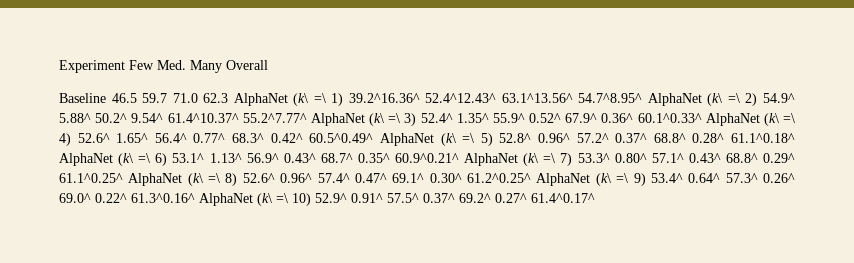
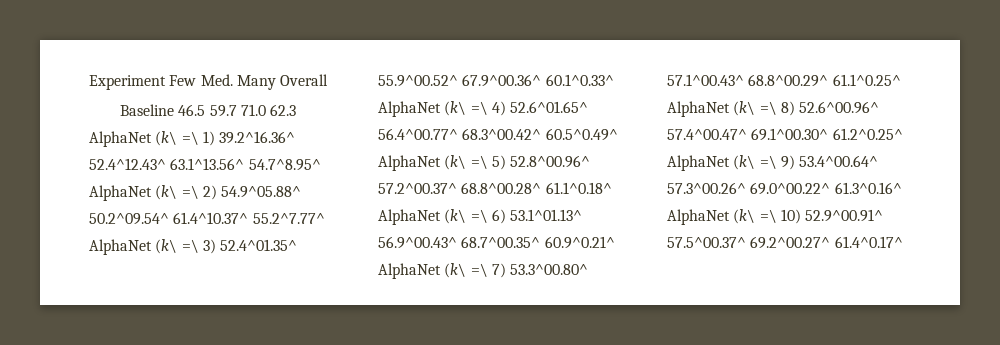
- Baseline 46.5 59.7 71.0 62.3 AlphaNet (k\ =\ 1) 39.2^16.36^ 52.4^12.43^ 63.1^13.56^ 54.7^8.95^ AlphaNet (k\ =\ 2) 54.9^ 5.88^ 50.2^ 9.54^ 61.4^10.37^ 55.2^7.77^ AlphaNet (k\ =\ 3) 52.4^ 1.35^ 55.9^ 0.52^ 67.9^ 0.36^ 60.1^0.33^ AlphaNet (k\ =\ 4) 52.6^ 1.65^ 56.4^ 0.77^ 68.3^ 0.42^ 60.5^0.49^ AlphaNet (k\ =\ 5) 52.8^ 0.96^ 57.2^ 0.37^ 68.8^ 0.28^ 61.1^0.18^ AlphaNet (k\ =\ 6) 53.1^ 1.13^ 56.9^ 0.43^ 68.7^ 0.35^ 60.9^0.21^ AlphaNet (k\ =\ 7) 53.3^ 0.80^ 57.1^ 0.43^ 68.8^ 0.29^ 61.1^0.25^ AlphaNet (k\ =\ 8) 52.6^ 0.96^ 57.4^ 0.47^ 69.1^ 0.30^ 61.2^0.25^ AlphaNet (k\ =\ 9) 53.4^ 0.64^ 57.3^ 0.26^ 69.0^ 0.22^ 61.3^0.16^ AlphaNet (k\ =\ 10) 52.9^ 0.91^ 57.5^ 0.37^ 69.2^ 0.27^ 61.4^0.17^
+ Baseline 46.5 59.7 71.0 62.3 AlphaNet (k\ =\ 1) 39.2^16.36^ 52.4^12.43^ 63.1^13.56^ 54.7^8.95^ AlphaNet (k\ =\ 2) 54.9^05.88^ 50.2^09.54^ 61.4^10.37^ 55.2^7.77^ AlphaNet (k\ =\ 3) 52.4^01.35^ 55.9^00.52^ 67.9^00.36^ 60.1^0.33^ AlphaNet (k\ =\ 4) 52.6^01.65^ 56.4^00.77^ 68.3^00.42^ 60.5^0.49^ AlphaNet (k\ =\ 5) 52.8^00.96^ 57.2^00.37^ 68.8^00.28^ 61.1^0.18^ AlphaNet (k\ =\ 6) 53.1^01.13^ 56.9^00.43^ 68.7^00.35^ 60.9^0.21^ AlphaNet (k\ =\ 7) 53.3^00.80^ 57.1^00.43^ 68.8^00.29^ 61.1^0.25^ AlphaNet (k\ =\ 8) 52.6^00.96^ 57.4^00.47^ 69.1^00.30^ 61.2^0.25^ AlphaNet (k\ =\ 9) 53.4^00.64^ 57.3^00.26^ 69.0^00.22^ 61.3^0.16^ AlphaNet (k\ =\ 10) 52.9^00.91^ 57.5^00.37^ 69.2^00.27^ 61.4^0.17^

